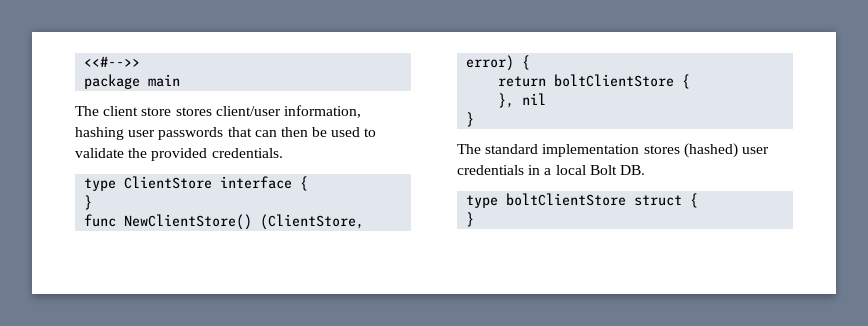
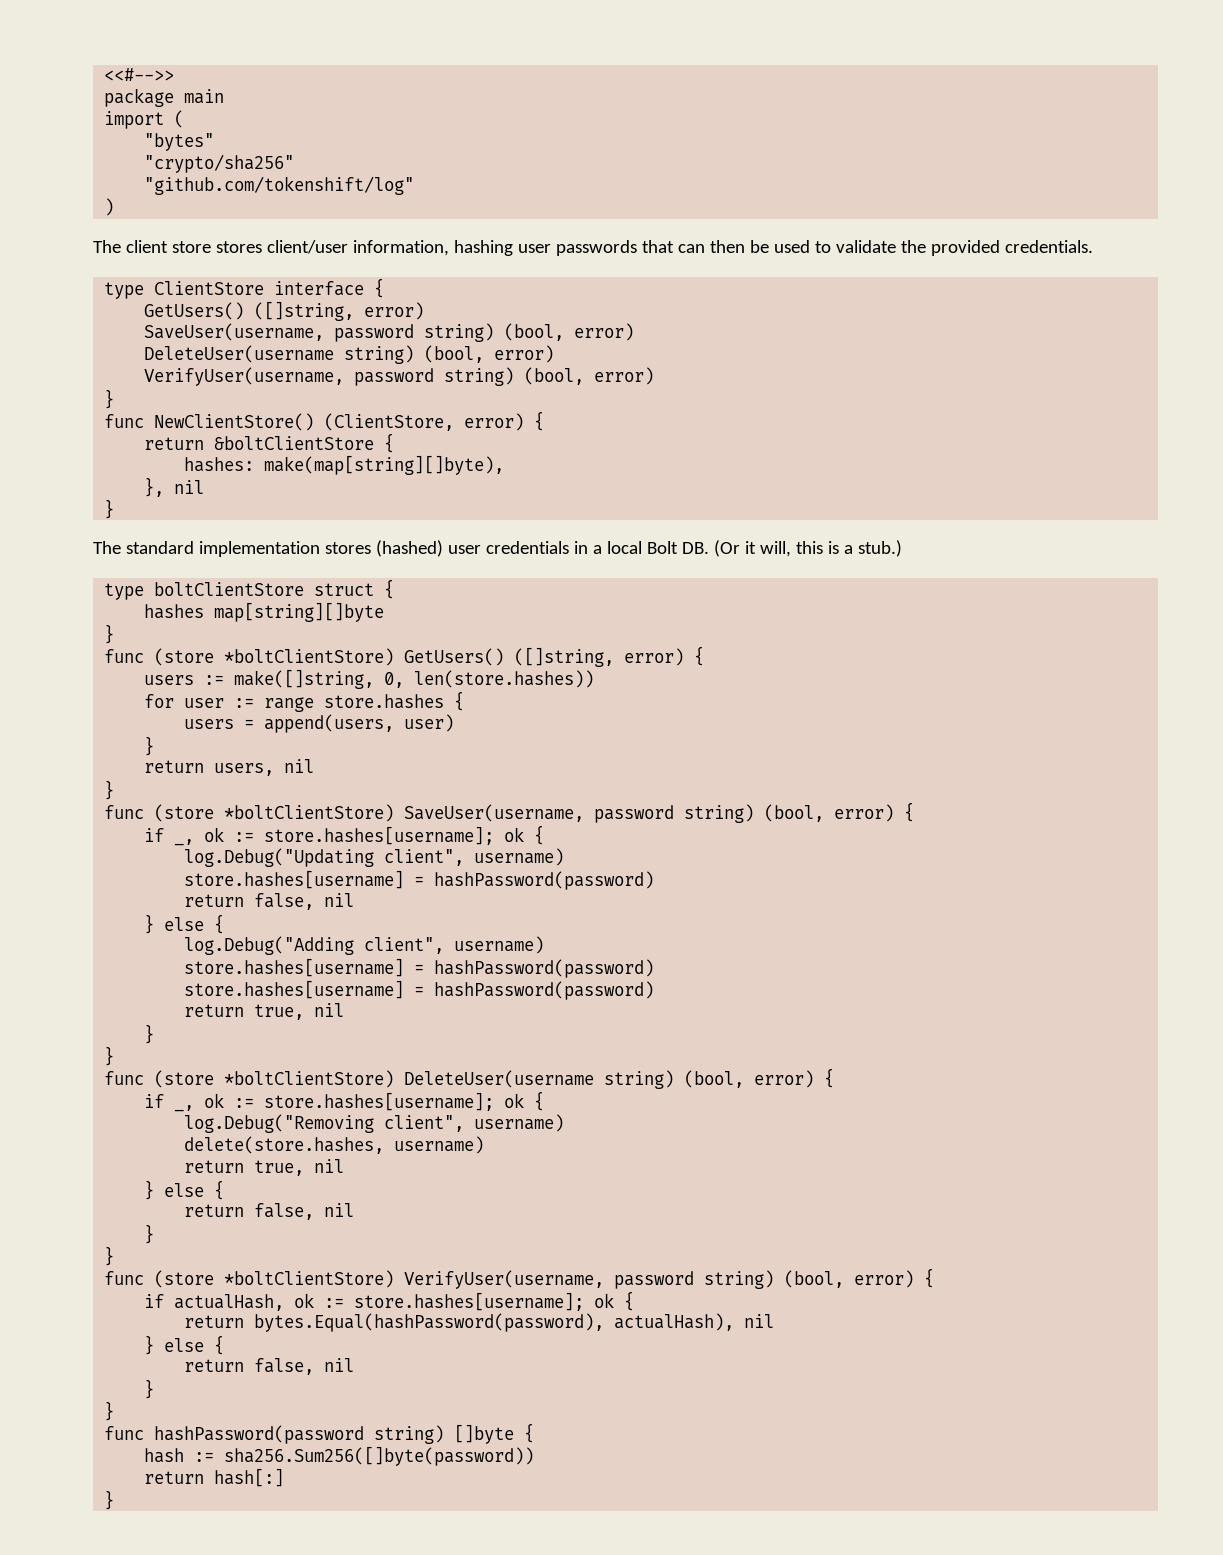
+ import (
+ "bytes"
+ "crypto/sha256"
+ "github.com/tokenshift/log"
+ )
  type ClientStore interface {
+ GetUsers() ([]string, error)
+ SaveUser(username, password string) (bool, error)
+ DeleteUser(username string) (bool, error)
+ VerifyUser(username, password string) (bool, error)
- return boltClientStore {
+ return &boltClientStore {
+ hashes: make(map[string][]byte),
- The standard implementation stores (hashed) user credentials in a local Bolt DB.
+ The standard implementation stores (hashed) user credentials in a local Bolt DB. (Or it will, this is a stub.)
  type boltClientStore struct {
+ hashes map[string][]byte
+ }
+ func (store *boltClientStore) GetUsers() ([]string, error) {
+ users := make([]string, 0, len(store.hashes))
+ for user := range store.hashes {
+ users = append(users, user)
+ }
+ return users, nil
+ }
+ func (store *boltClientStore) SaveUser(username, password string) (bool, error) {
+ if _, ok := store.hashes[username]; ok {
+ log.Debug("Updating client", username)
+ store.hashes[username] = hashPassword(password)
+ return false, nil
+ } else {
+ log.Debug("Adding client", username)
+ store.hashes[username] = hashPassword(password)
+ store.hashes[username] = hashPassword(password)
+ return true, nil
+ }
+ }
+ func (store *boltClientStore) DeleteUser(username string) (bool, error) {
+ if _, ok := store.hashes[username]; ok {
+ log.Debug("Removing client", username)
+ delete(store.hashes, username)
+ return true, nil
+ } else {
+ return false, nil
+ }
+ }
+ func (store *boltClientStore) VerifyUser(username, password string) (bool, error) {
+ if actualHash, ok := store.hashes[username]; ok {
+ return bytes.Equal(hashPassword(password), actualHash), nil
+ } else {
+ return false, nil
+ }
+ }
+ func hashPassword(password string) []byte {
+ hash := sha256.Sum256([]byte(password))
+ return hash[:]

